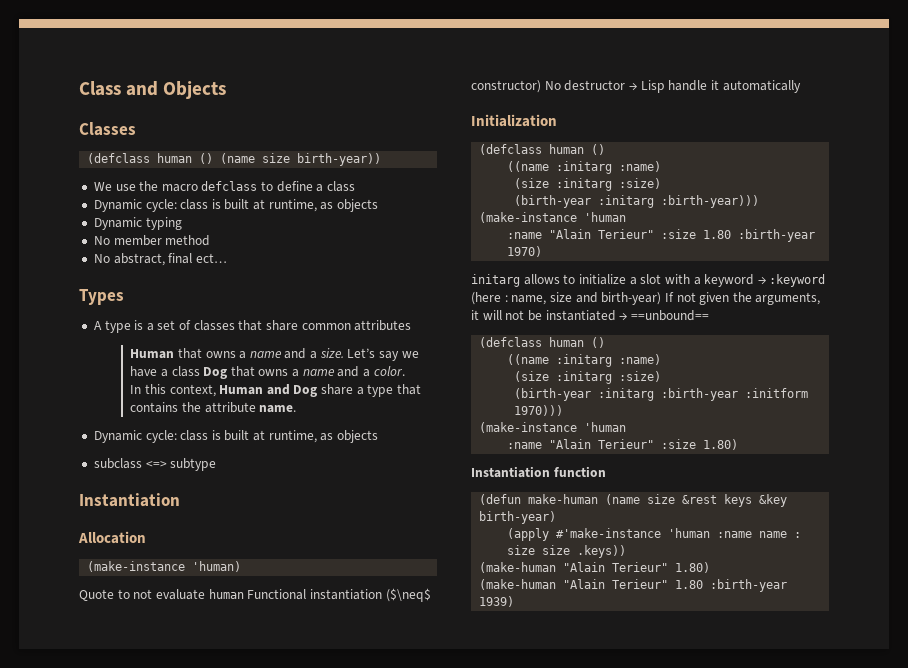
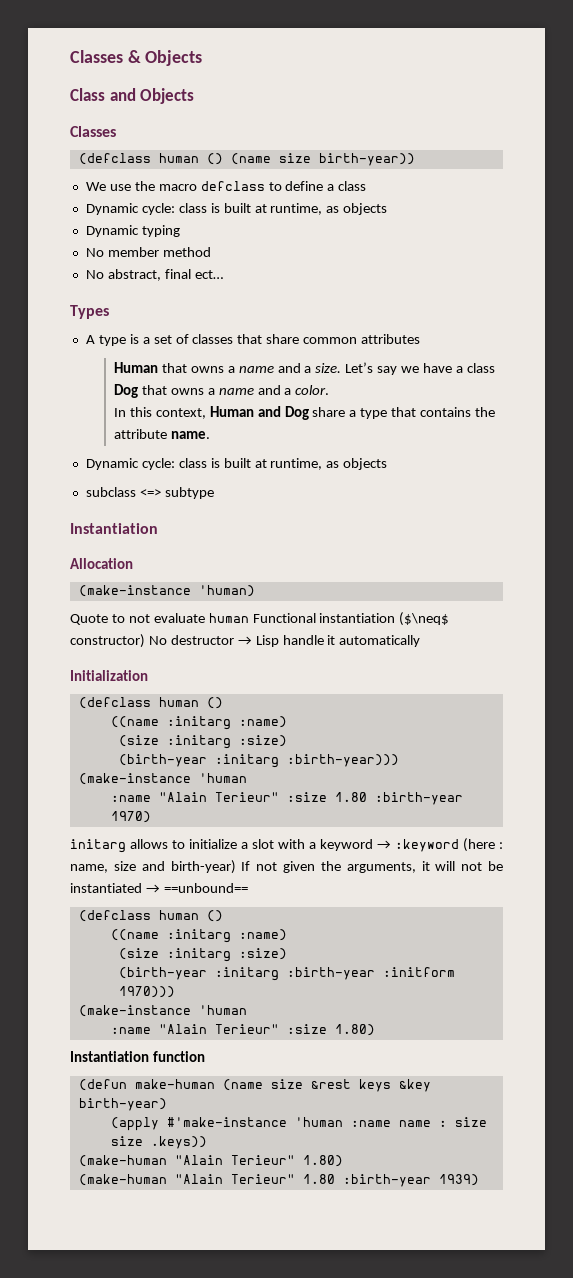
+ Classes & Objects

